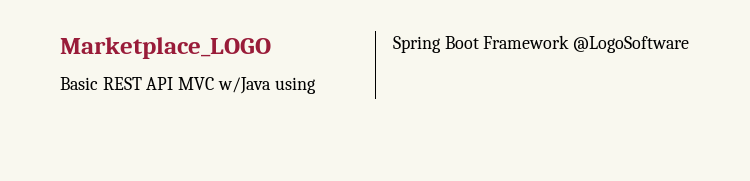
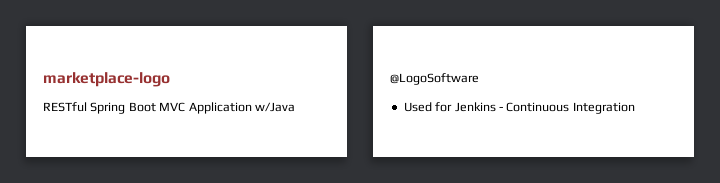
- Marketplace_LOGO
- Basic REST API MVC w/Java using Spring Boot Framework @LogoSoftware
+ marketplace-logo
+ RESTful Spring Boot MVC Application w/Java @LogoSoftware
+ Used for Jenkins - Continuous Integration

